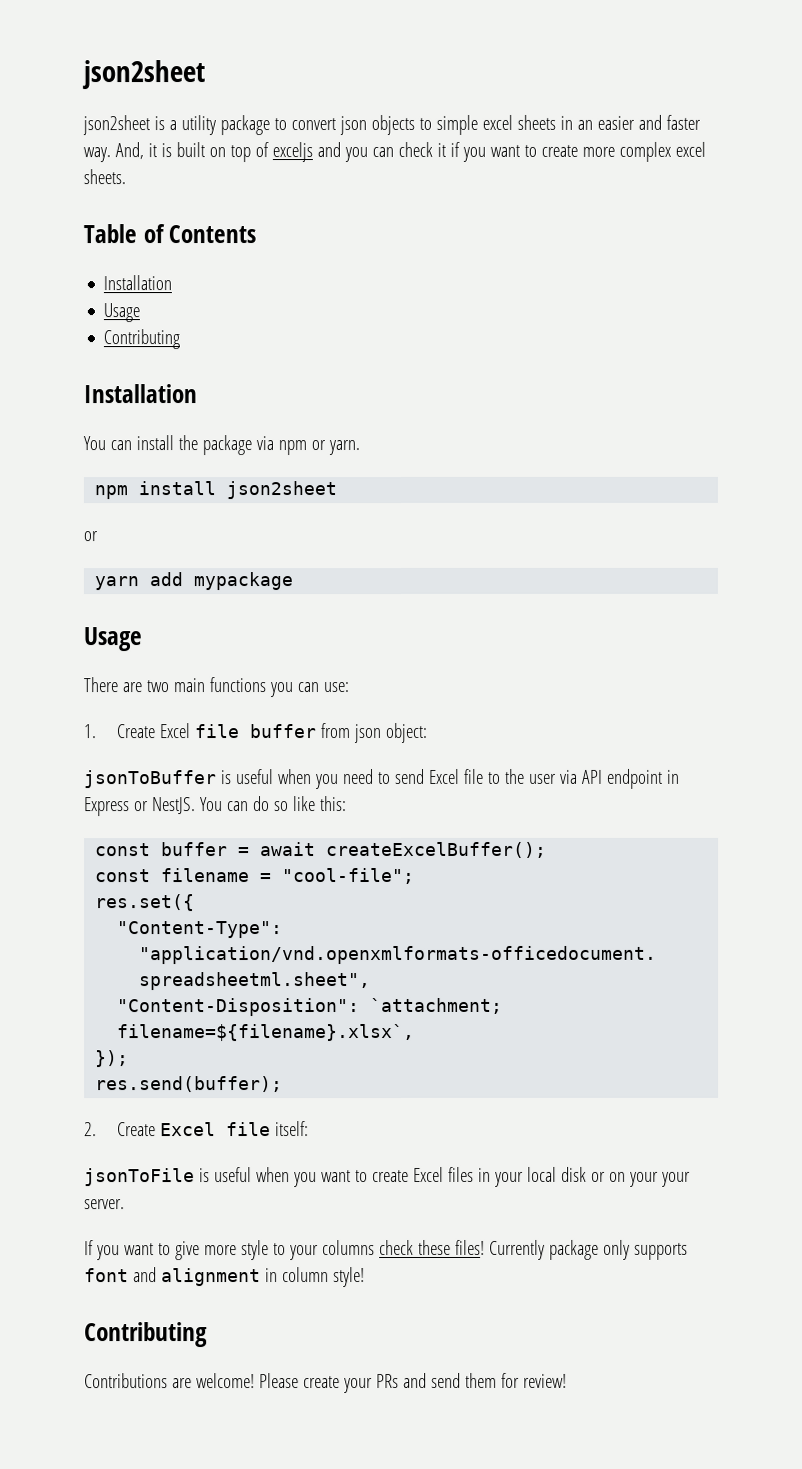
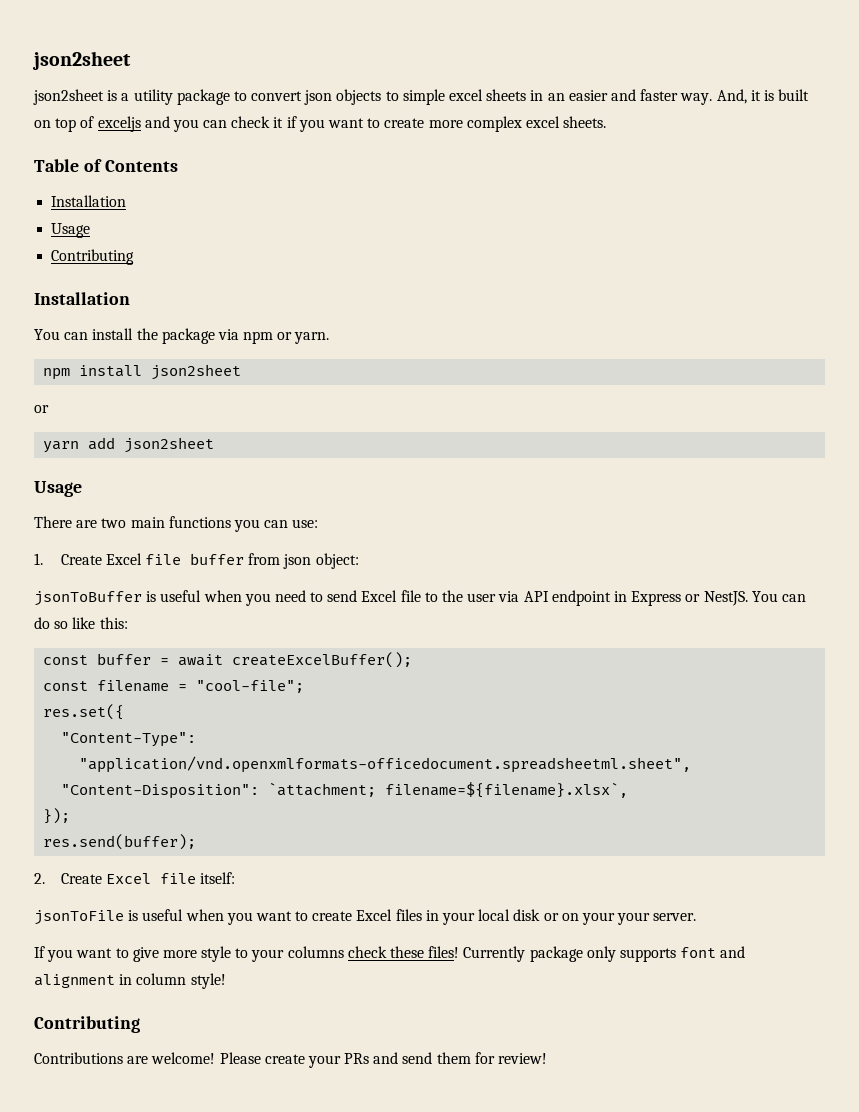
- yarn add mypackage
+ yarn add json2sheet

